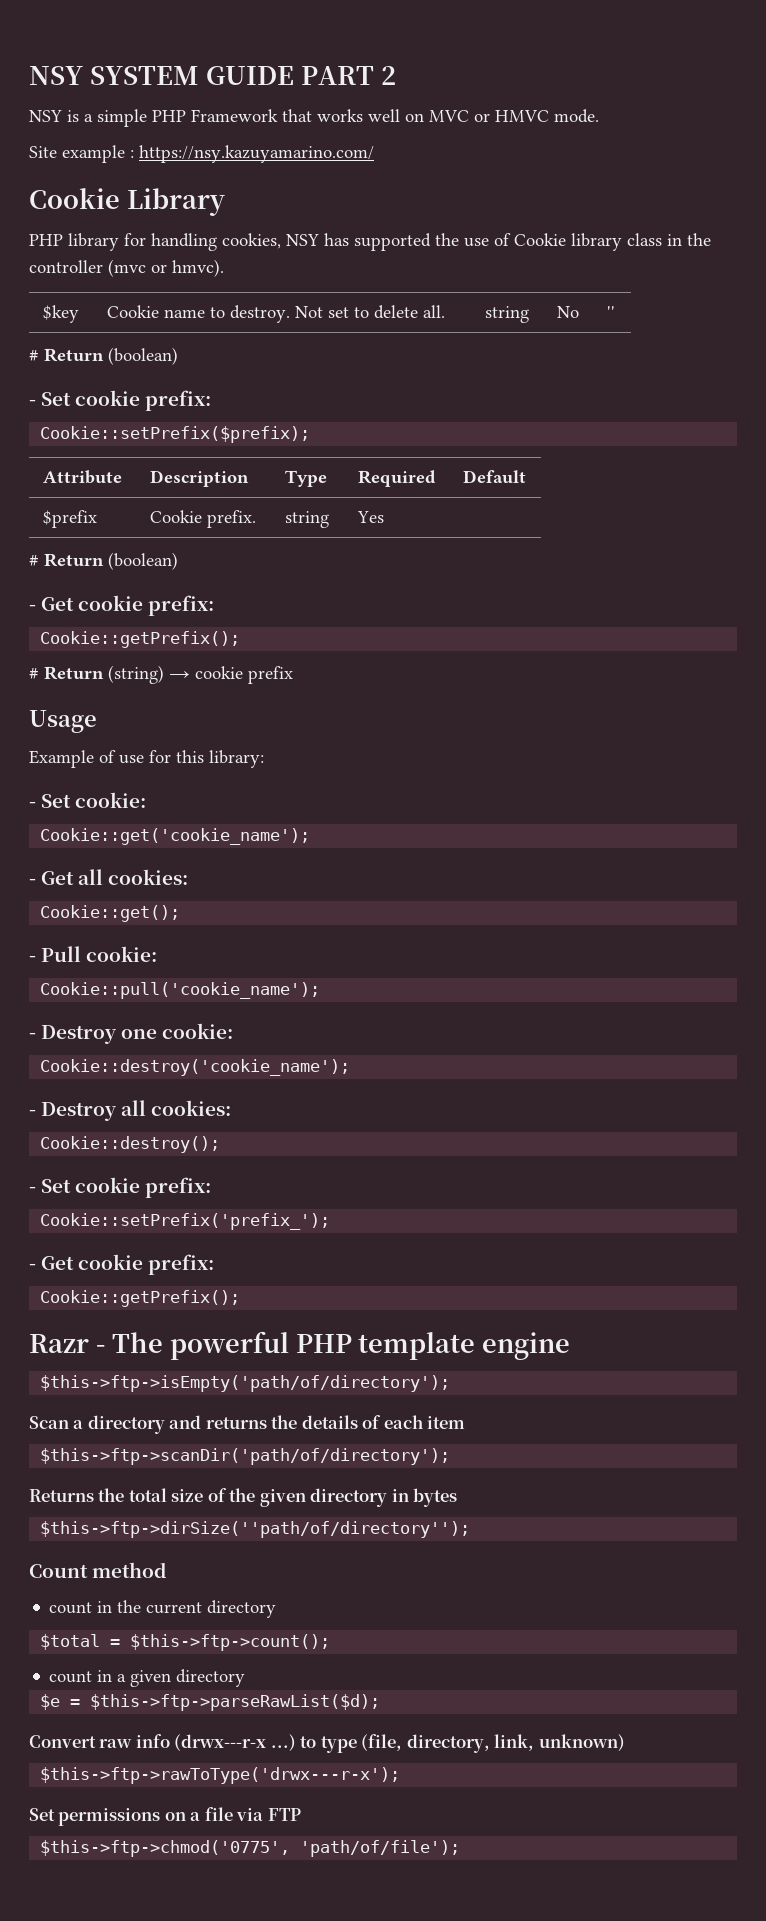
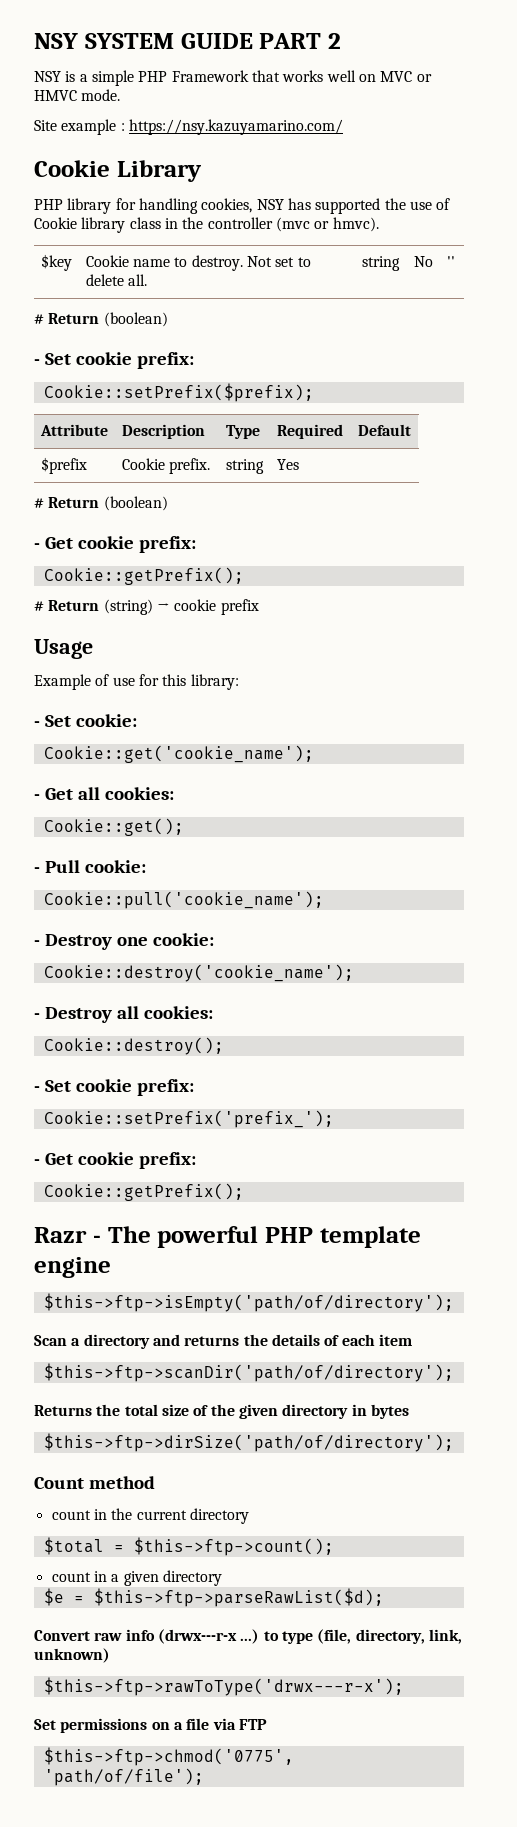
- $this->ftp->dirSize(''path/of/directory'');
+ $this->ftp->dirSize('path/of/directory');

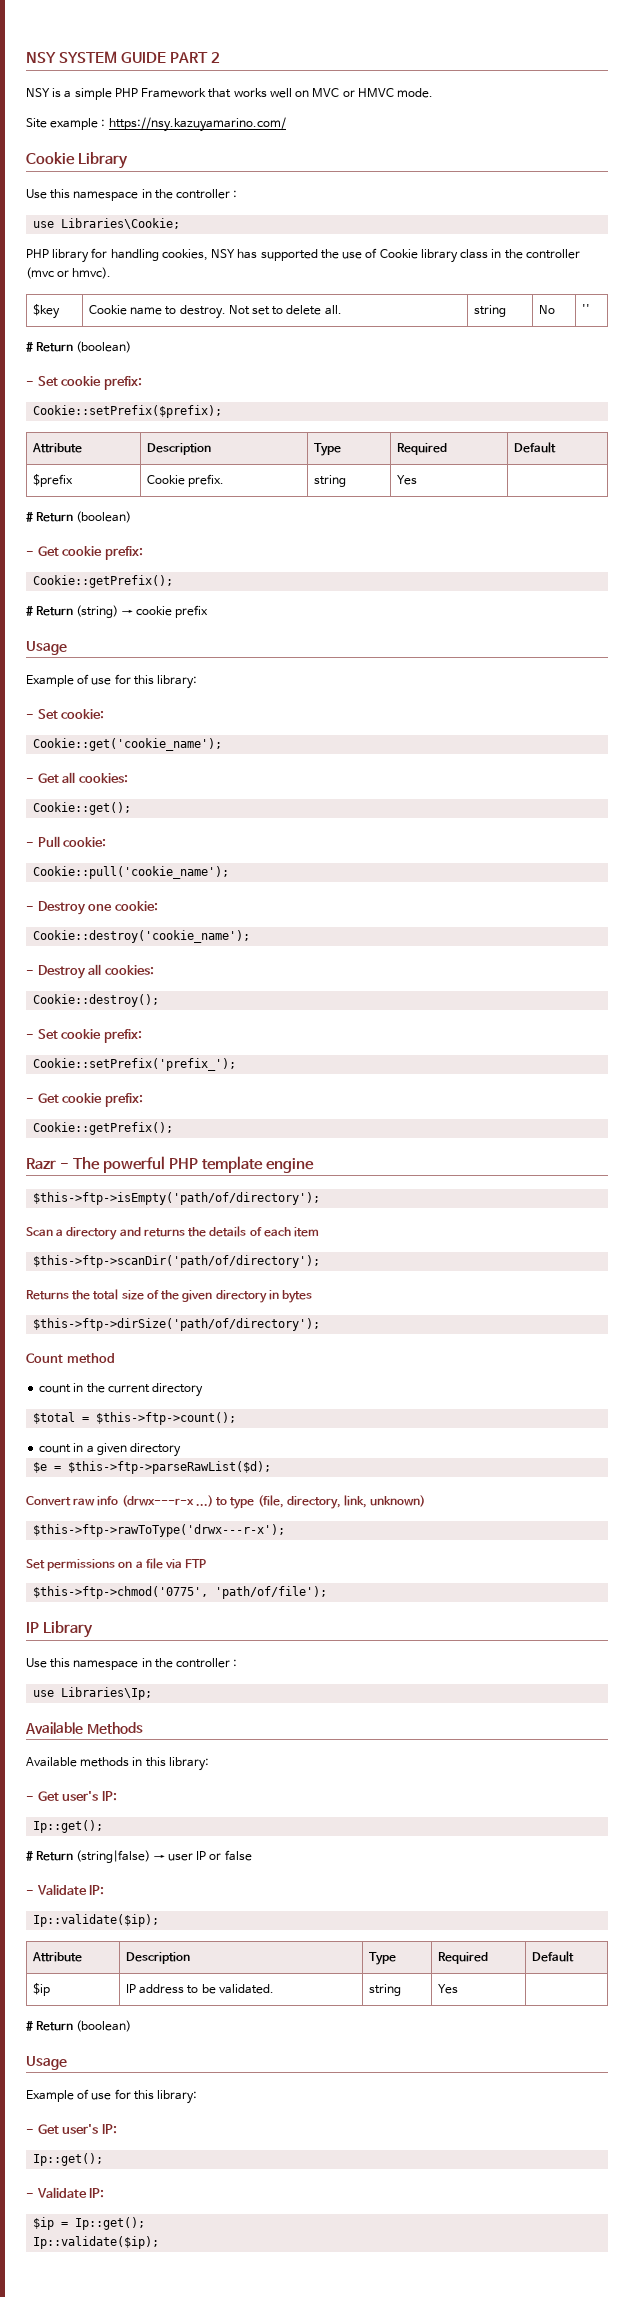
  Cookie Library
+ Use this namespace in the controller :
+ use Libraries\Cookie;
+ IP Library
+ Use this namespace in the controller :
+ use Libraries\Ip;
+ Available Methods
+ Available methods in this library:
+ - Get user's IP:
+ Ip::get();
+ # Return (string|false) → user IP or false
+ - Validate IP:
+ Ip::validate($ip);
+ Attribute | Description | Type | Required | Default
+ $ip | IP address to be validated. | string | Yes |
+ # Return (boolean)
+ Usage
+ Example of use for this library:
+ - Get user's IP:
+ Ip::get();
+ - Validate IP:
+ $ip = Ip::get();
+ Ip::validate($ip);

